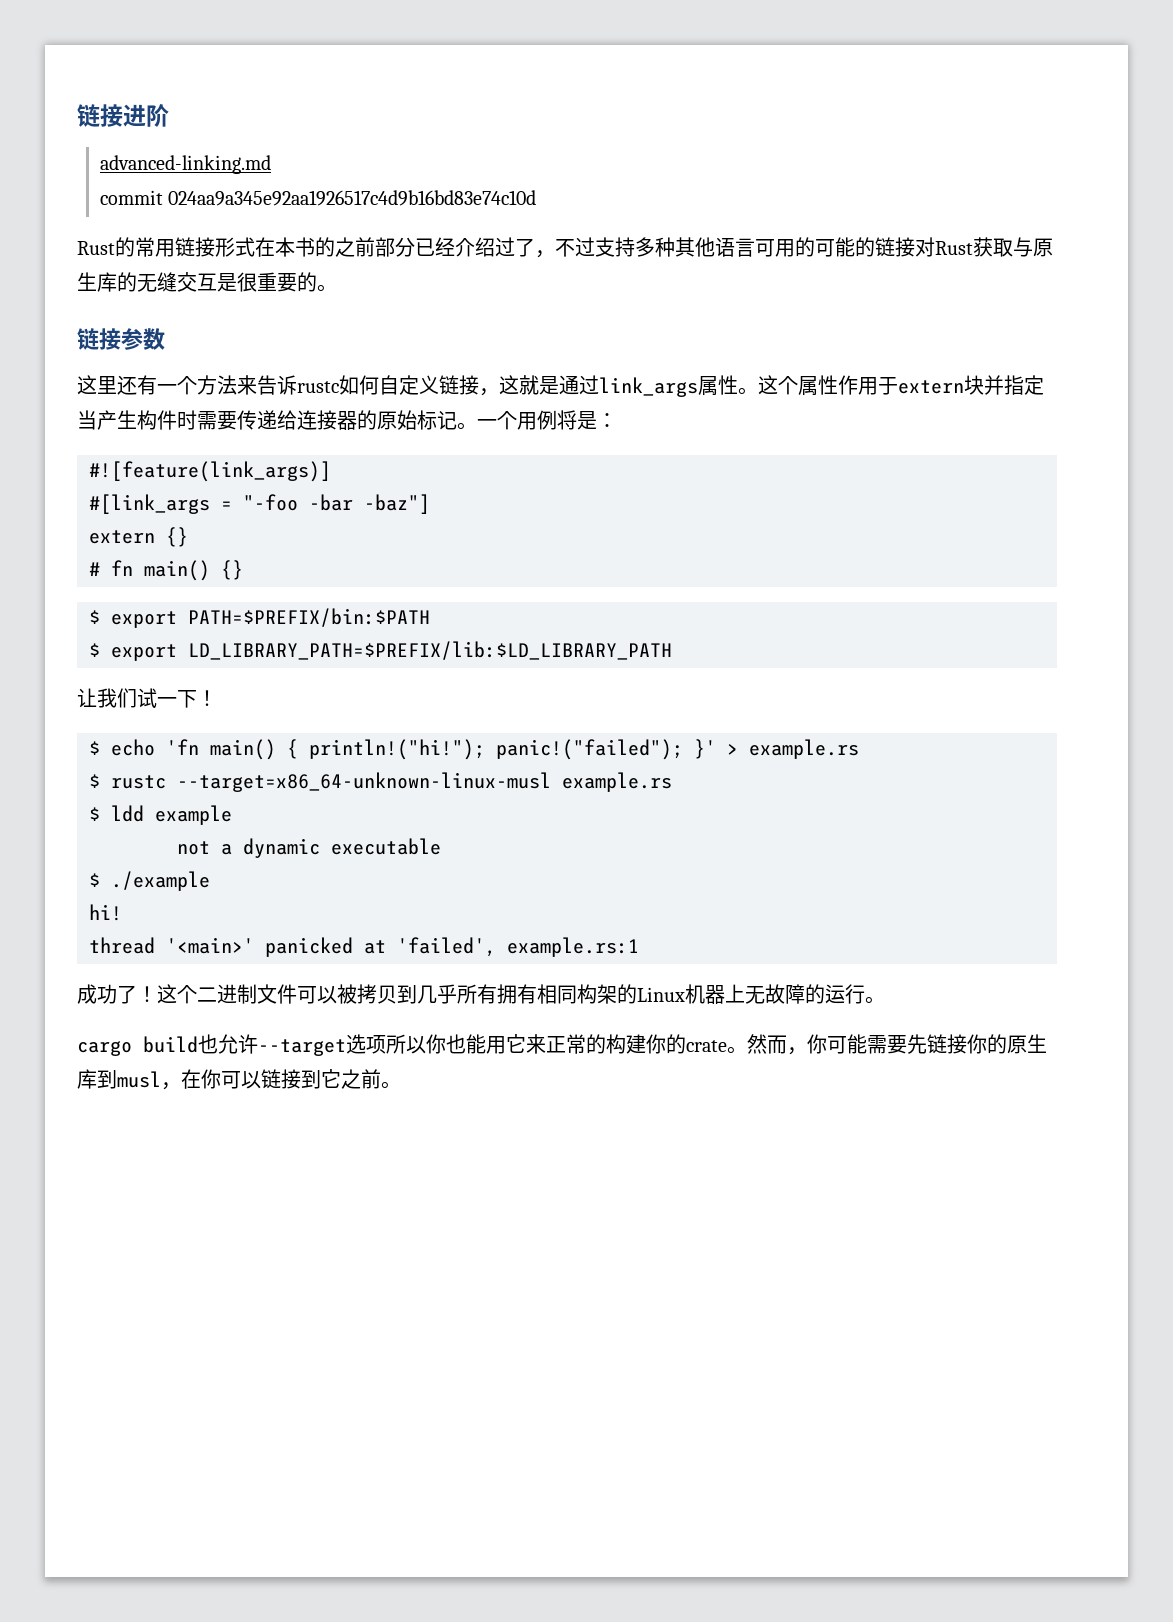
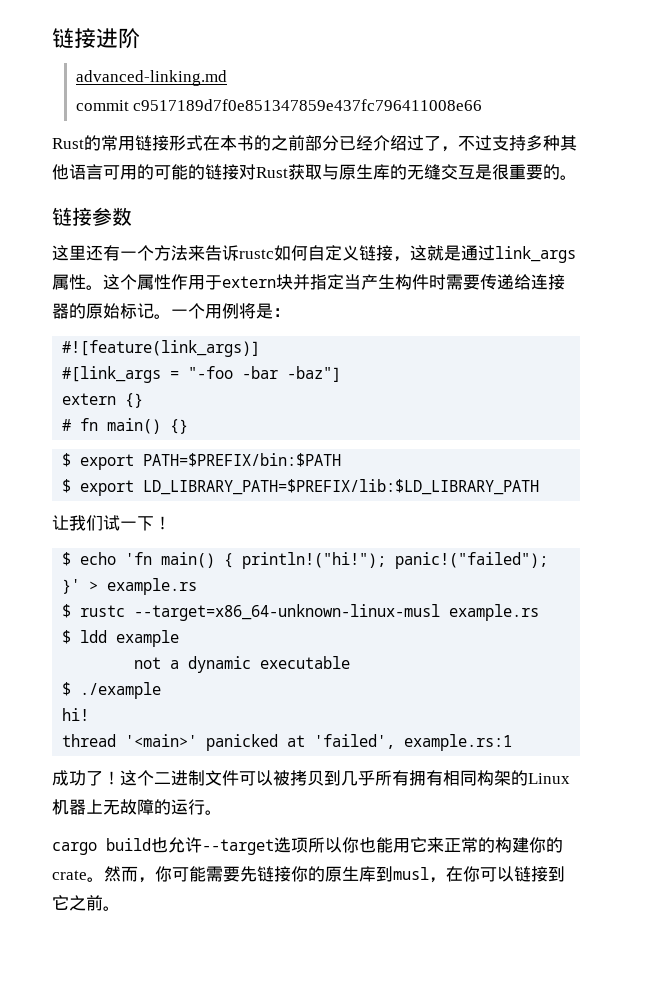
- commit 024aa9a345e92aa1926517c4d9b16bd83e74c10d
+ commit c9517189d7f0e851347859e437fc796411008e66

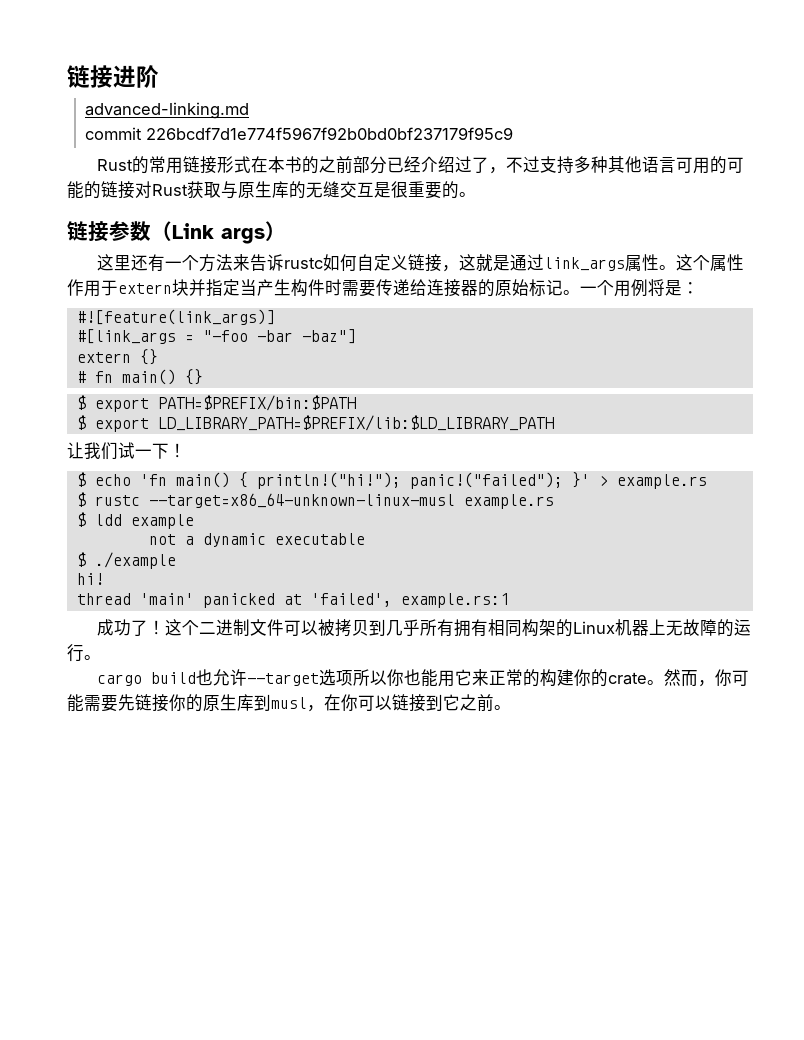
- commit c9517189d7f0e851347859e437fc796411008e66
+ commit 226bcdf7d1e774f5967f92b0bd0bf237179f95c9
- 链接参数
+ 链接参数（Link args）
- thread '<main>' panicked at 'failed', example.rs:1
+ thread 'main' panicked at 'failed', example.rs:1

